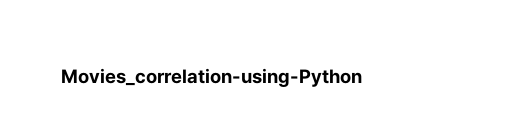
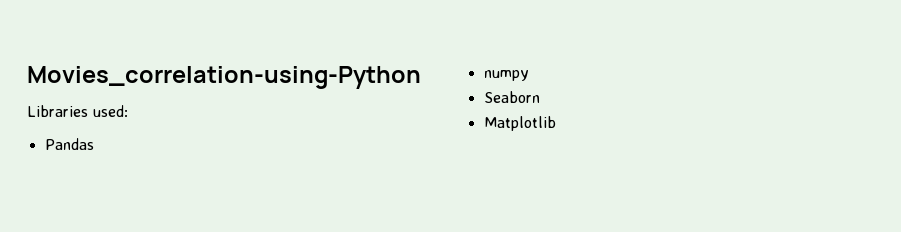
+ Libraries used:
+ Pandas
+ numpy
+ Seaborn
+ Matplotlib

